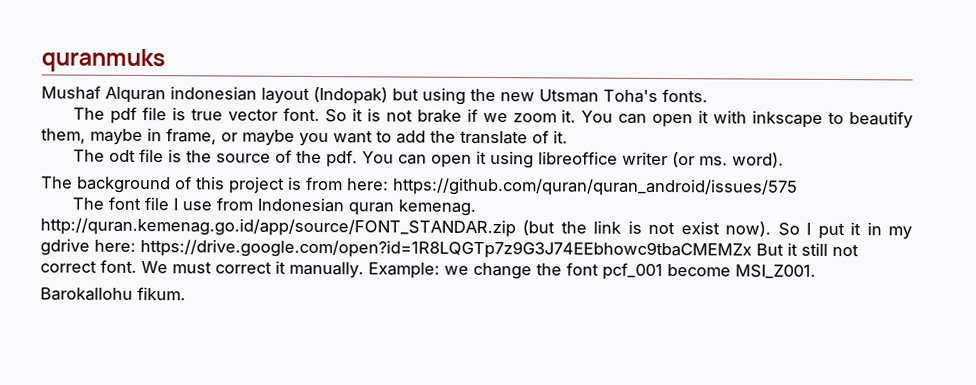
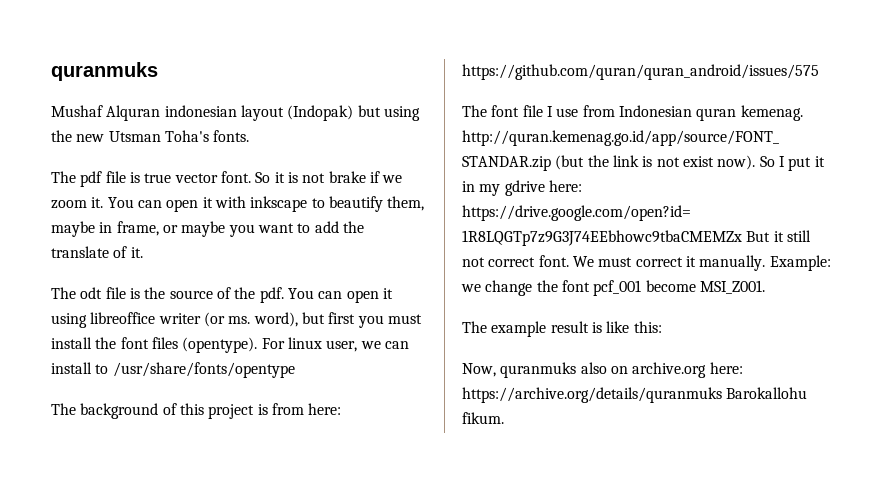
- You can open it using libreoffice writer (or ms. word).
+ You can open it using libreoffice writer (or ms. word), but first you must install the font files (opentype). For linux user, we can install to /usr/share/fonts/opentype
- Barokallohu fikum.
+ The example result is like this:
+ Now, quranmuks also on archive.org here: https://archive.org/details/quranmuks Barokallohu fikum.

